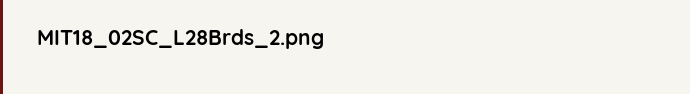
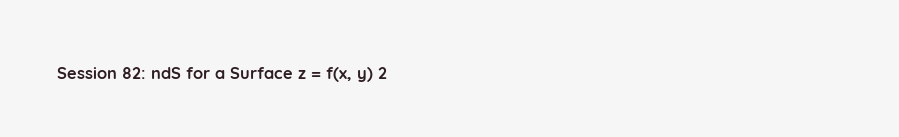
- MIT18_02SC_L28Brds_2.png
+ Session 82: ndS for a Surface z = f(x, y) 2

